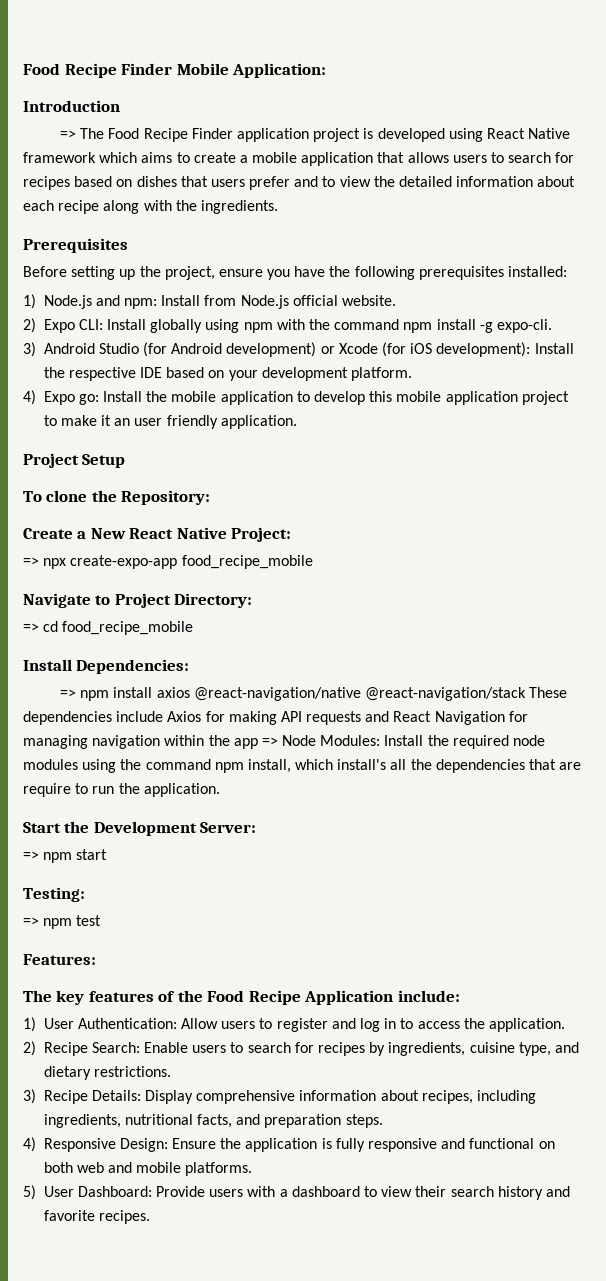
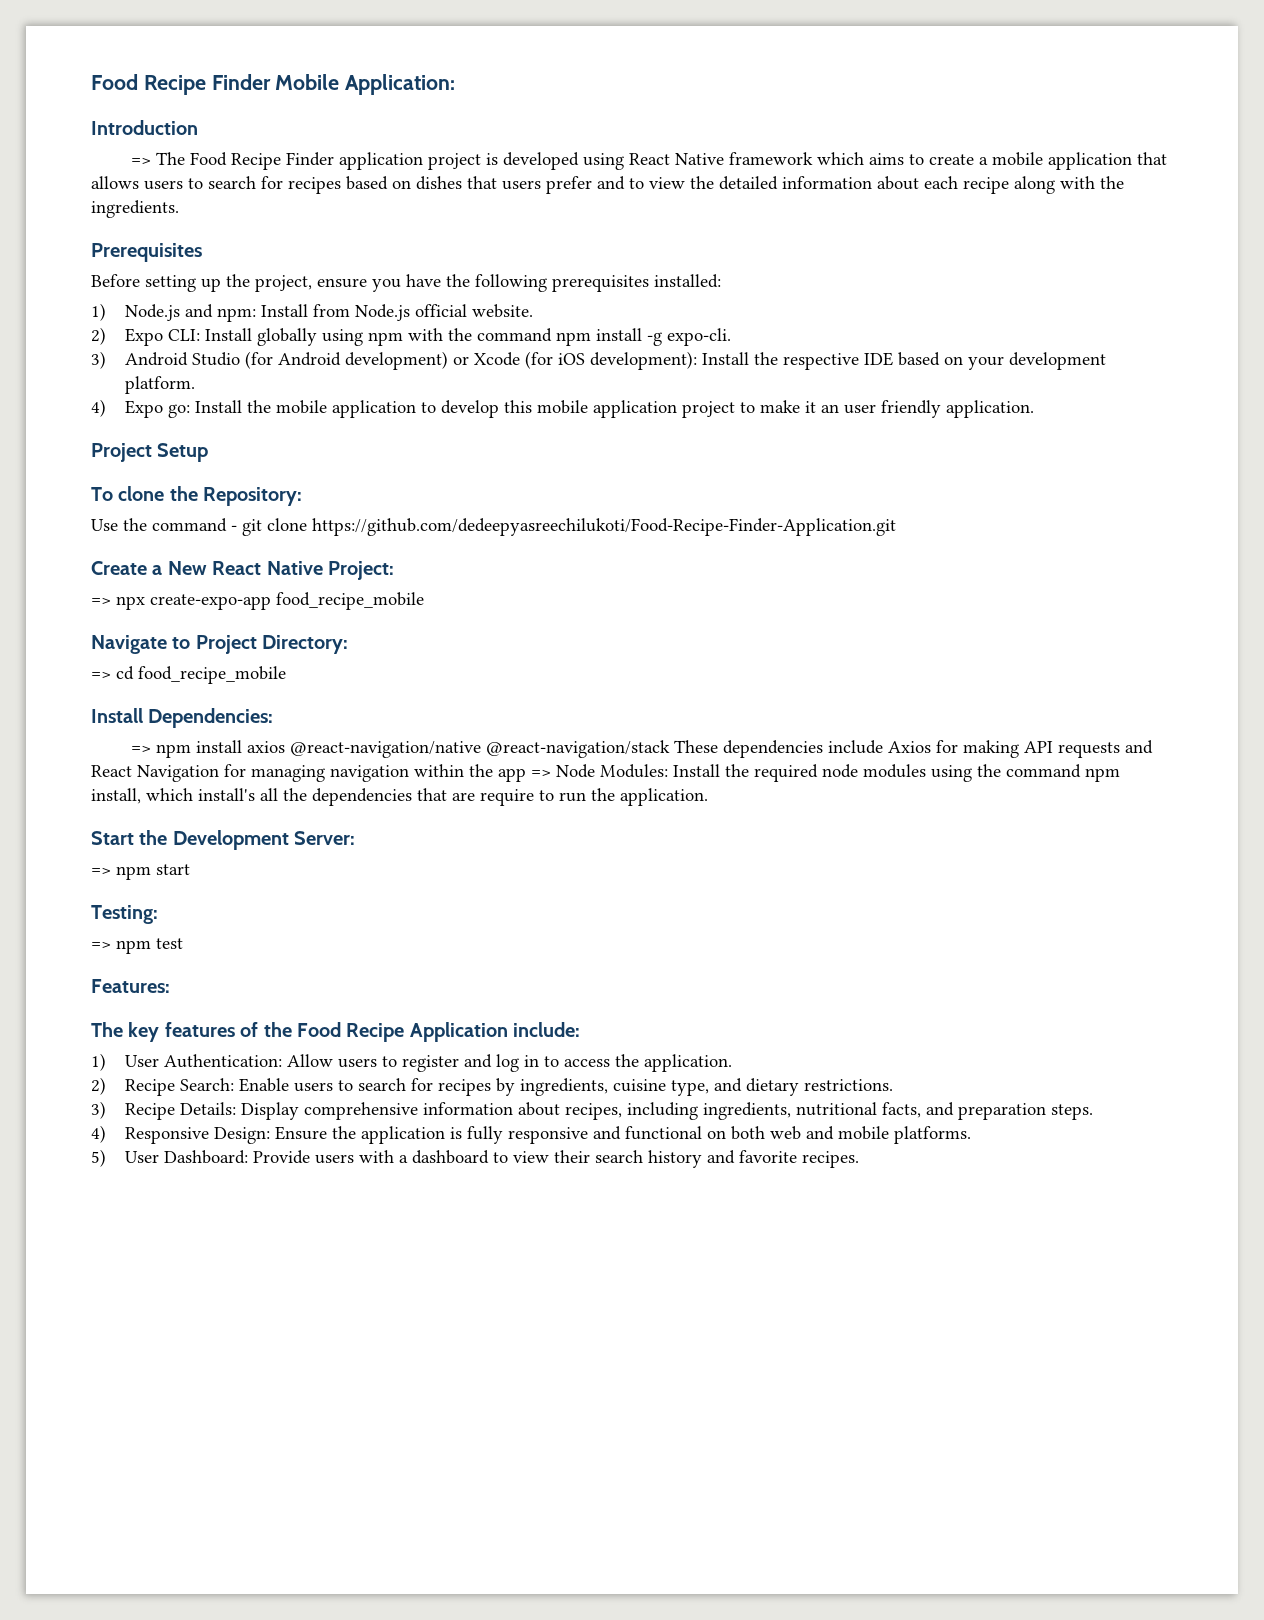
+ Use the command - git clone https://github.com/dedeepyasreechilukoti/Food-Recipe-Finder-Application.git

